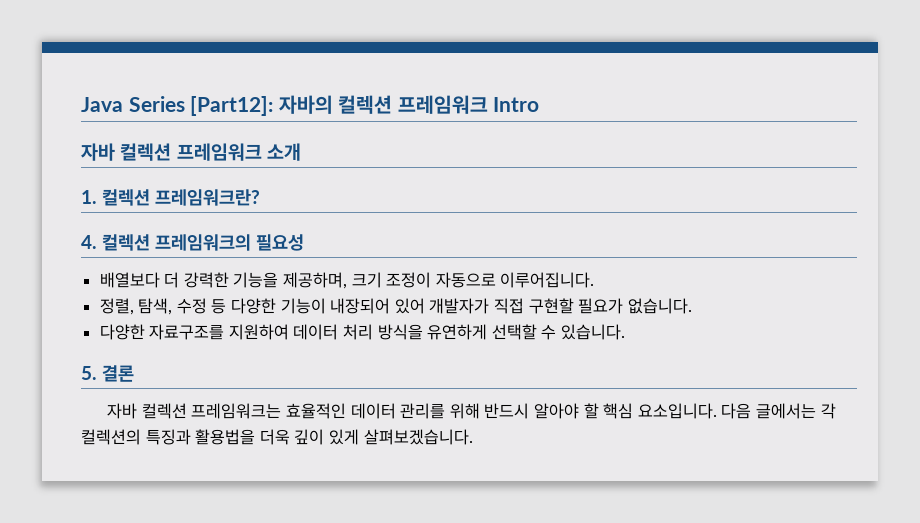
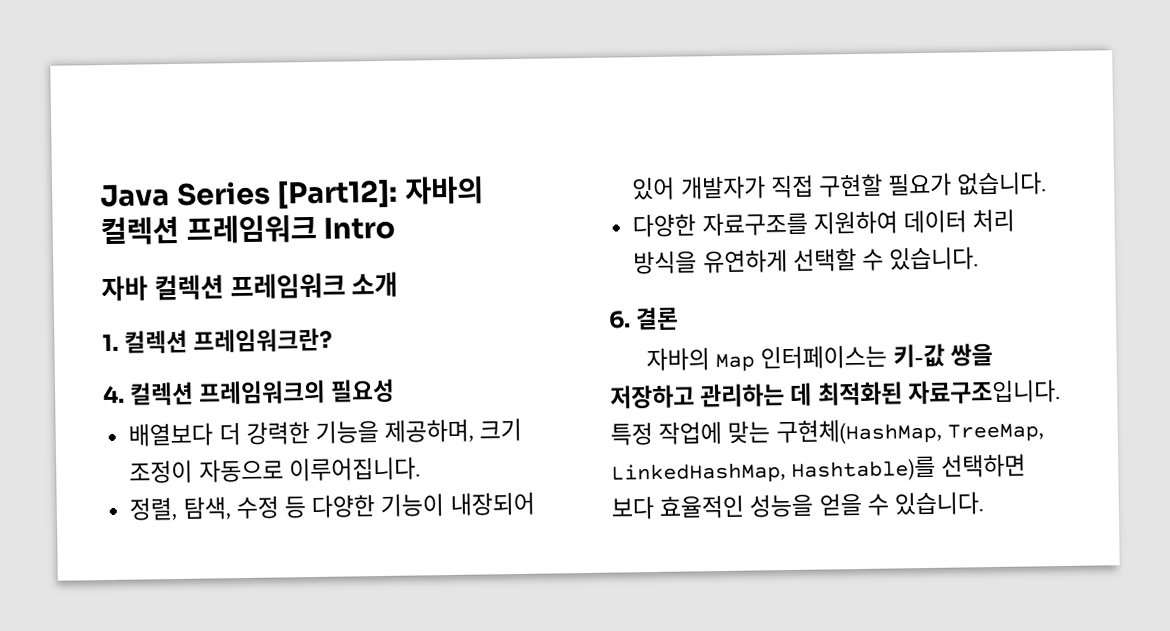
- 5. 결론
+ 6. 결론
- 자바 컬렉션 프레임워크는 효율적인 데이터 관리를 위해 반드시 알아야 할 핵심 요소입니다. 다음 글에서는 각 컬렉션의 특징과 활용법을 더욱 깊이 있게 살펴보겠습니다.
+ 자바의 Map 인터페이스는 키-값 쌍을 저장하고 관리하는 데 최적화된 자료구조입니다. 특정 작업에 맞는 구현체(HashMap, TreeMap, LinkedHashMap, Hashtable)를 선택하면 보다 효율적인 성능을 얻을 수 있습니다.

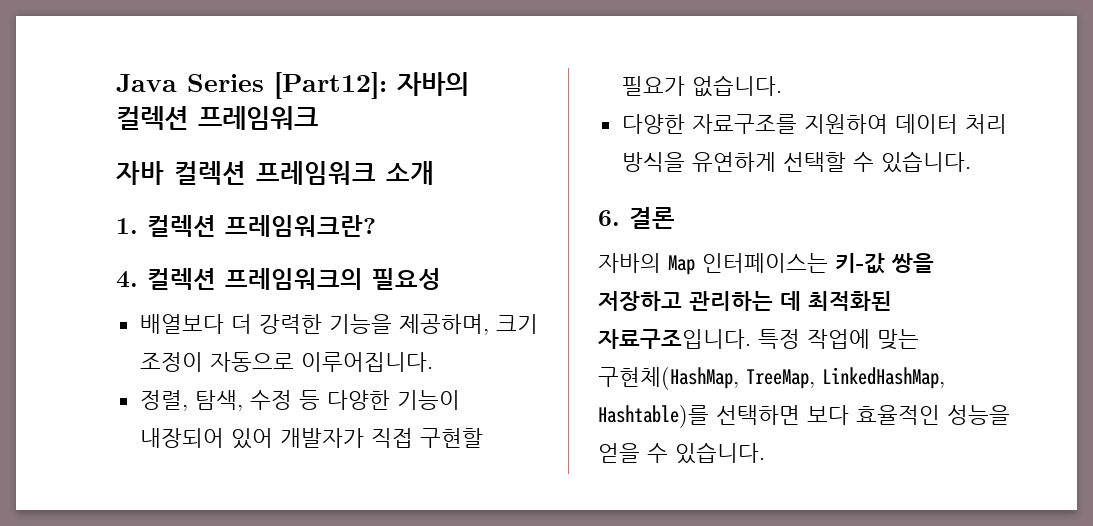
- Java Series [Part12]: 자바의 컬렉션 프레임워크 Intro
+ Java Series [Part12]: 자바의 컬렉션 프레임워크

